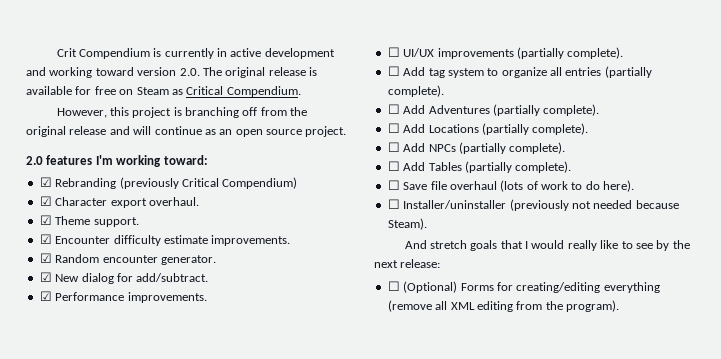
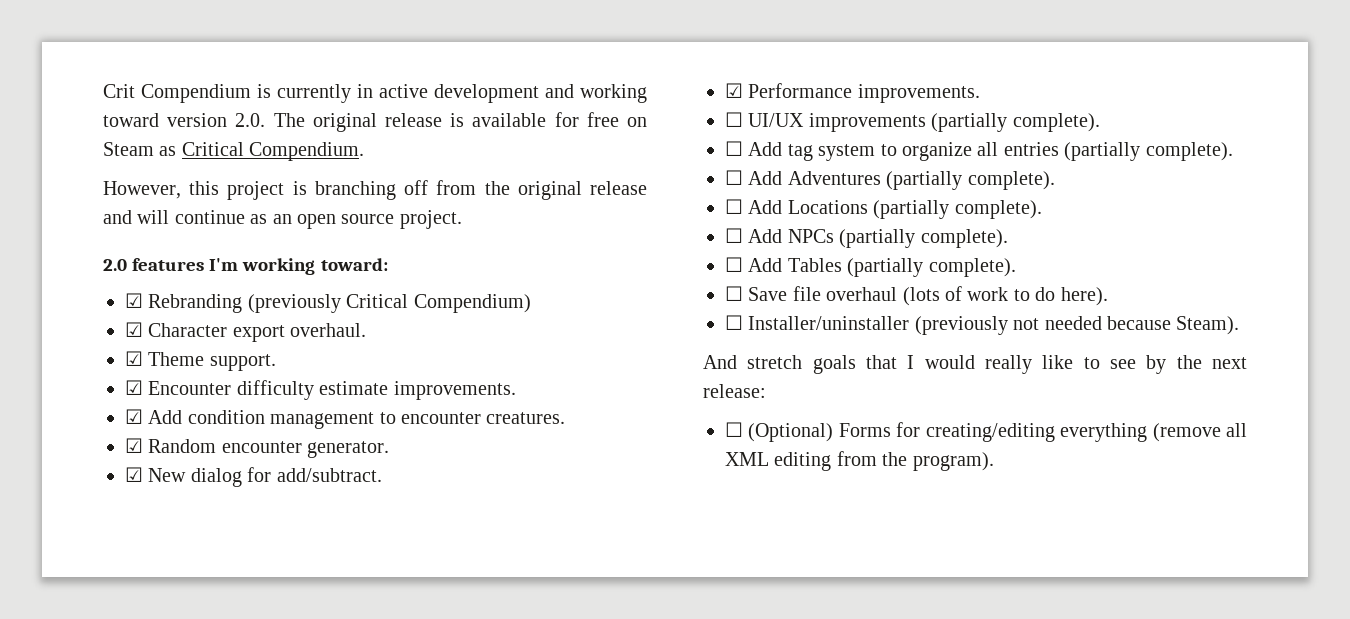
+ ☑ Add condition management to encounter creatures.

